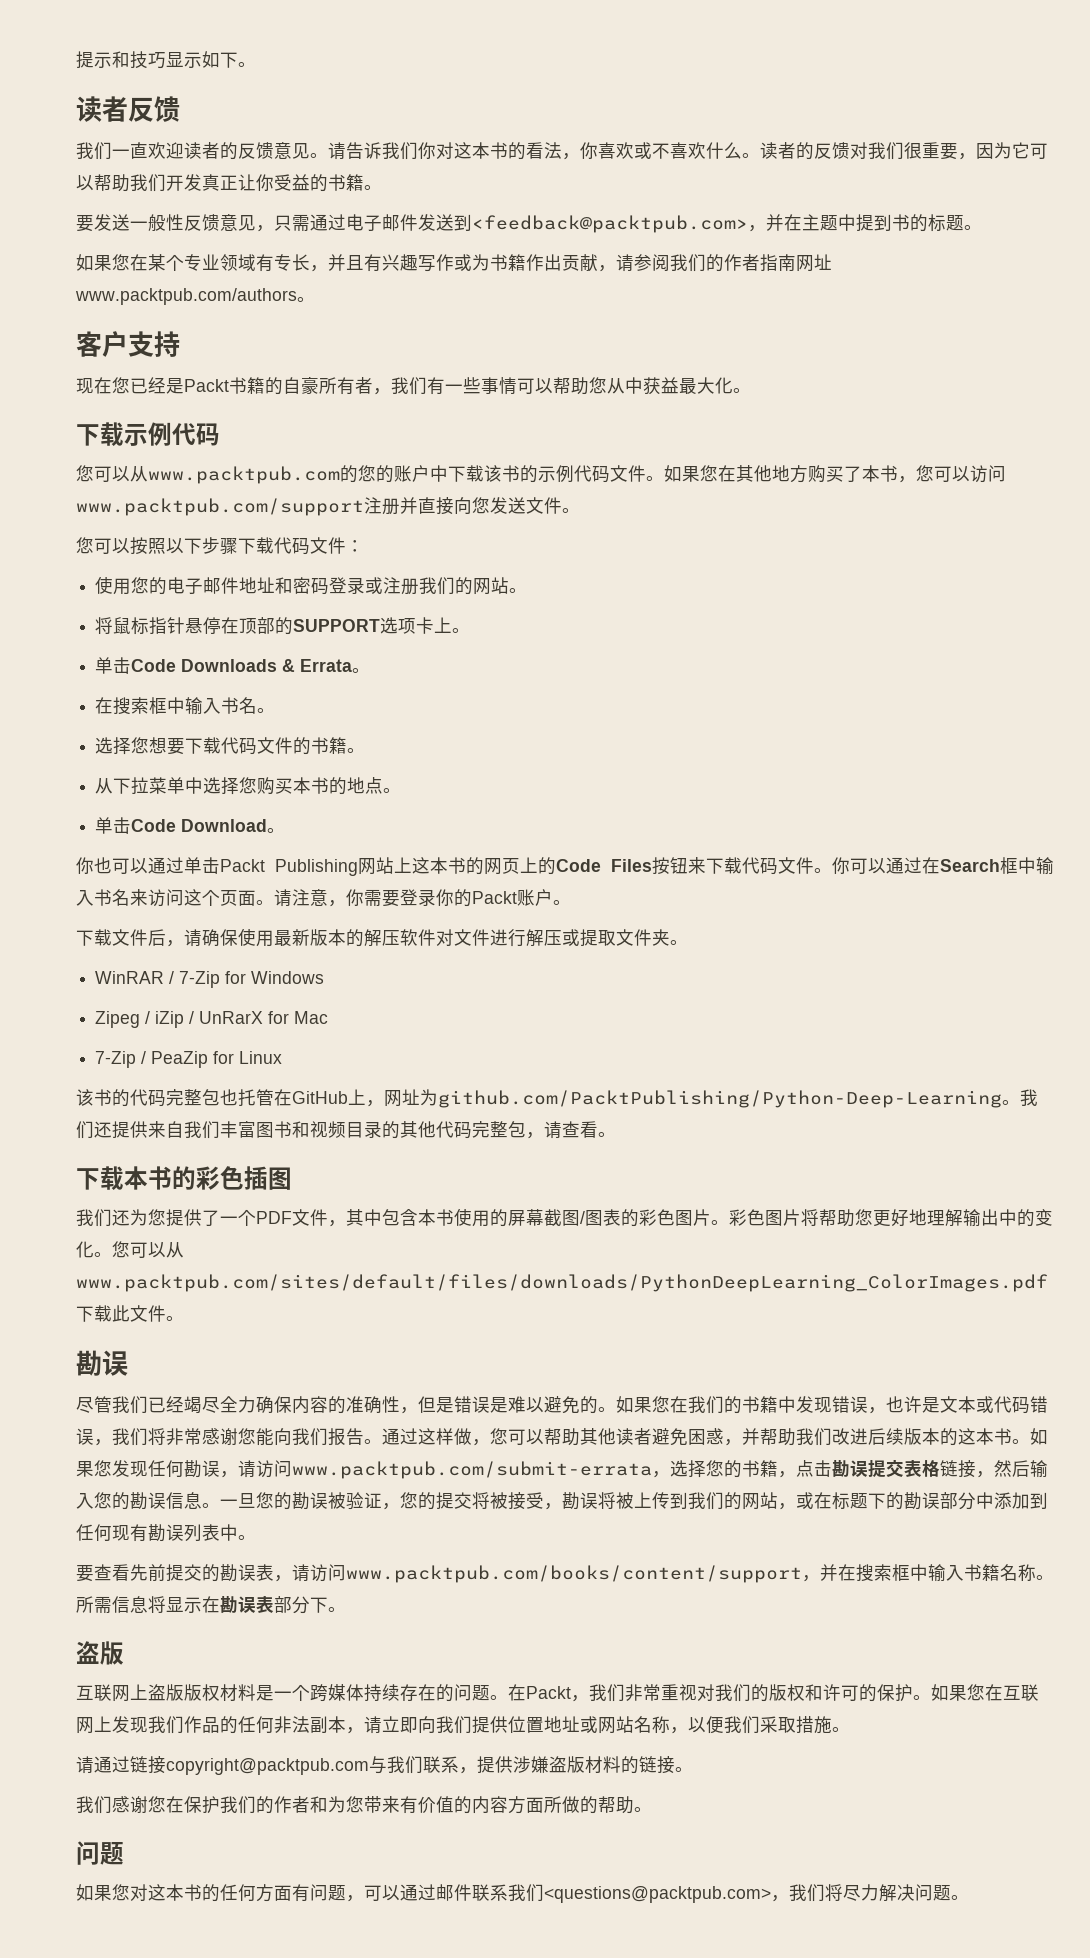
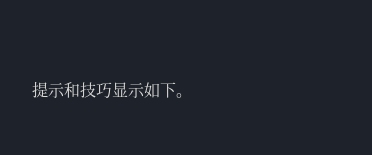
- 读者反馈
- 我们一直欢迎读者的反馈意见。请告诉我们你对这本书的看法，你喜欢或不喜欢什么。读者的反馈对我们很重要，因为它可以帮助我们开发真正让你受益的书籍。
- 要发送一般性反馈意见，只需通过电子邮件发送到<feedback@packtpub.com>，并在主题中提到书的标题。
- 如果您在某个专业领域有专长，并且有兴趣写作或为书籍作出贡献，请参阅我们的作者指南网址www.packtpub.com/authors。
- 客户支持
- 现在您已经是Packt书籍的自豪所有者，我们有一些事情可以帮助您从中获益最大化。
- 下载示例代码
- 您可以从www.packtpub.com的您的账户中下载该书的示例代码文件。如果您在其他地方购买了本书，您可以访问www.packtpub.com/support注册并直接向您发送文件。
- 您可以按照以下步骤下载代码文件：
- 使用您的电子邮件地址和密码登录或注册我们的网站。
- 将鼠标指针悬停在顶部的SUPPORT选项卡上。
- 单击Code Downloads & Errata。
- 在搜索框中输入书名。
- 选择您想要下载代码文件的书籍。
- 从下拉菜单中选择您购买本书的地点。
- 单击Code Download。
- 你也可以通过单击Packt Publishing网站上这本书的网页上的Code Files按钮来下载代码文件。你可以通过在Search框中输入书名来访问这个页面。请注意，你需要登录你的Packt账户。
- 下载文件后，请确保使用最新版本的解压软件对文件进行解压或提取文件夹。
- WinRAR / 7-Zip for Windows
- Zipeg / iZip / UnRarX for Mac
- 7-Zip / PeaZip for Linux
- 该书的代码完整包也托管在GitHub上，网址为github.com/PacktPublishing/Python-Deep-Learning。我们还提供来自我们丰富图书和视频目录的其他代码完整包，请查看。
- 下载本书的彩色插图
- 我们还为您提供了一个PDF文件，其中包含本书使用的屏幕截图/图表的彩色图片。彩色图片将帮助您更好地理解输出中的变化。您可以从www.packtpub.com/sites/default/files/downloads/PythonDeepLearning_ColorImages.pdf下载此文件。
- 勘误
- 尽管我们已经竭尽全力确保内容的准确性，但是错误是难以避免的。如果您在我们的书籍中发现错误，也许是文本或代码错误，我们将非常感谢您能向我们报告。通过这样做，您可以帮助其他读者避免困惑，并帮助我们改进后续版本的这本书。如果您发现任何勘误，请访问www.packtpub.com/submit-errata，选择您的书籍，点击勘误提交表格链接，然后输入您的勘误信息。一旦您的勘误被验证，您的提交将被接受，勘误将被上传到我们的网站，或在标题下的勘误部分中添加到任何现有勘误列表中。
- 要查看先前提交的勘误表，请访问www.packtpub.com/books/content/support，并在搜索框中输入书籍名称。所需信息将显示在勘误表部分下。
- 盗版
- 互联网上盗版版权材料是一个跨媒体持续存在的问题。在Packt，我们非常重视对我们的版权和许可的保护。如果您在互联网上发现我们作品的任何非法副本，请立即向我们提供位置地址或网站名称，以便我们采取措施。
- 请通过链接copyright@packtpub.com与我们联系，提供涉嫌盗版材料的链接。
- 我们感谢您在保护我们的作者和为您带来有价值的内容方面所做的帮助。
- 问题
- 如果您对这本书的任何方面有问题，可以通过邮件联系我们<questions@packtpub.com>，我们将尽力解决问题。

